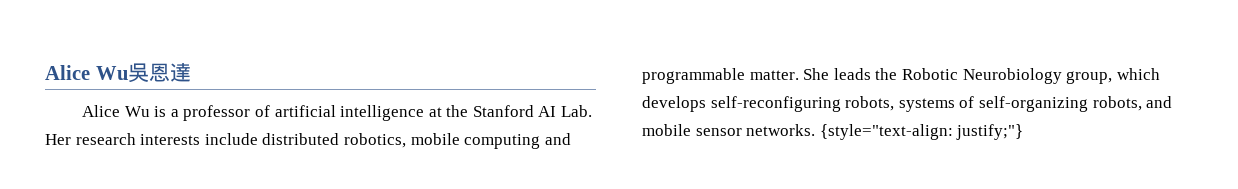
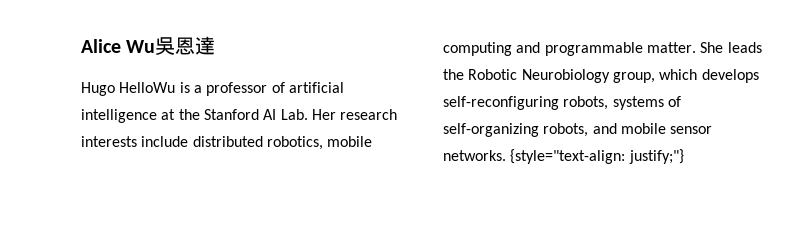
- Alice Wu is a professor of artificial intelligence at the Stanford AI Lab. Her research interests include distributed robotics, mobile computing and programmable matter.
+ Hugo HelloWu is a professor of artificial intelligence at the Stanford AI Lab. Her research interests include distributed robotics, mobile computing and programmable matter.

